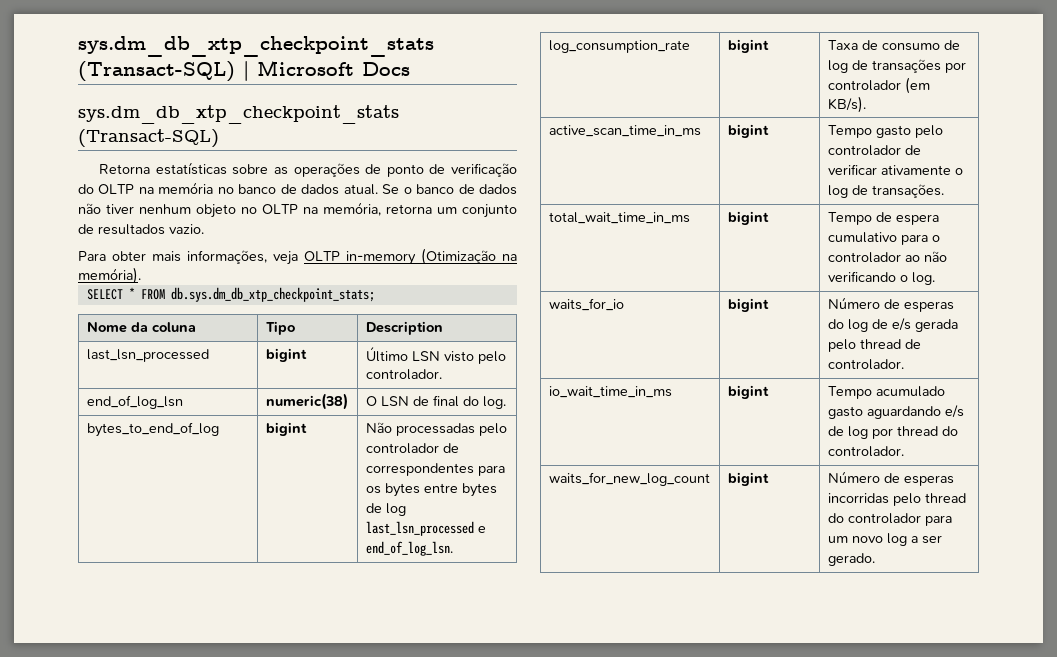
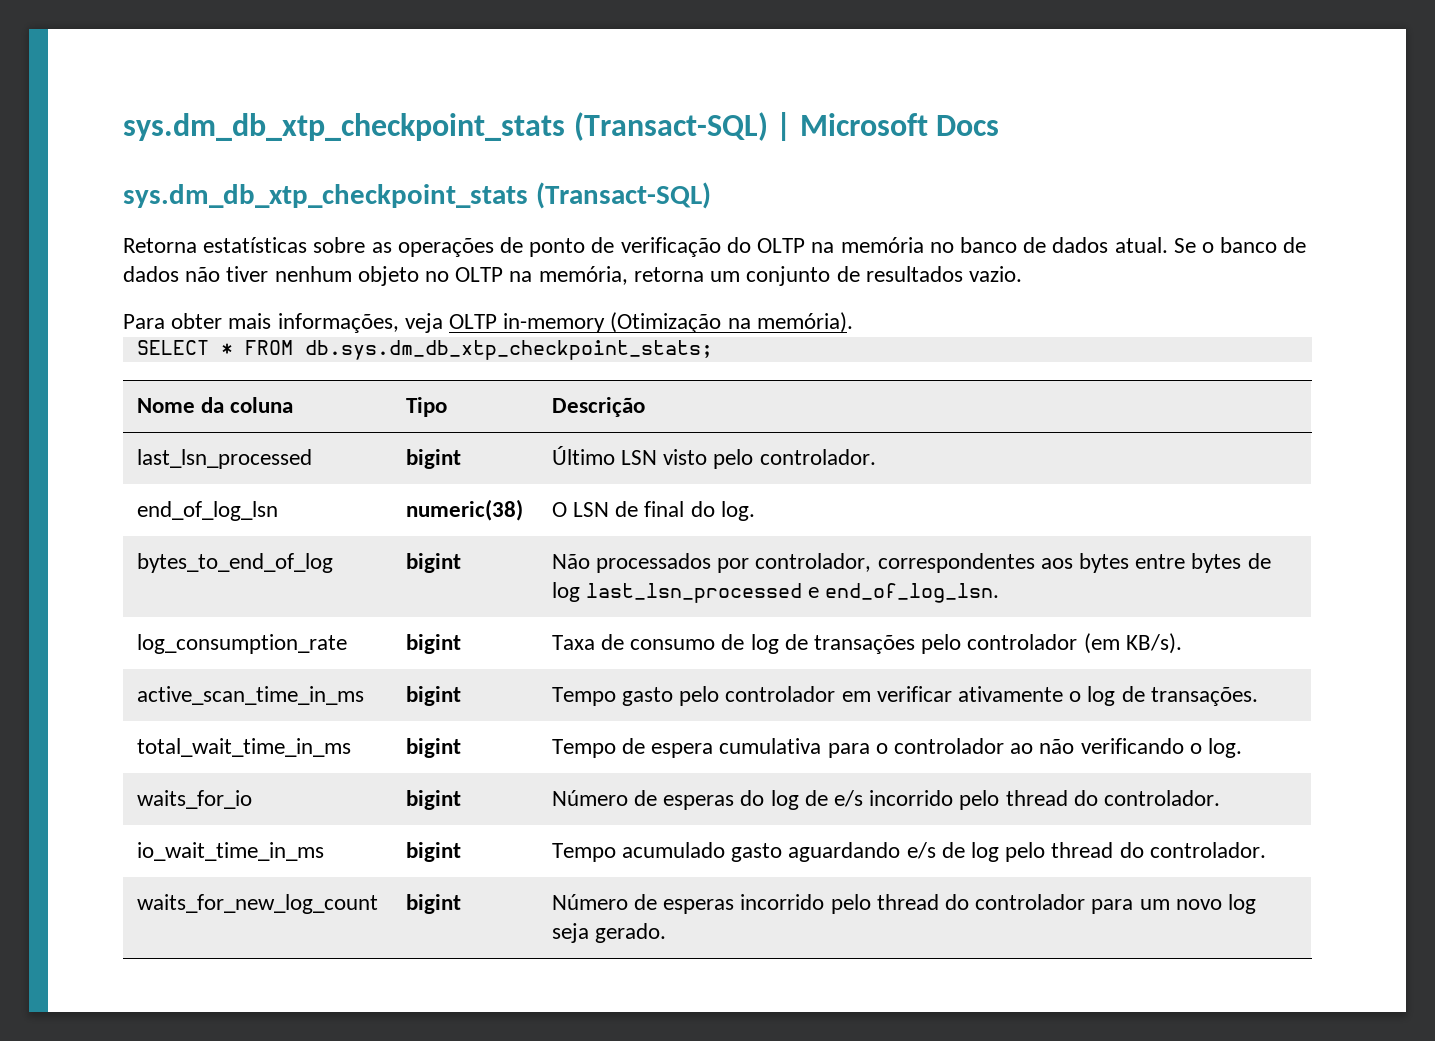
- Nome da coluna | Tipo | Description
+ Nome da coluna | Tipo | Descrição
- bytes_to_end_of_log | bigint | Não processadas pelo controlador de correspondentes para os bytes entre bytes de log last_lsn_processed e end_of_log_lsn.
+ bytes_to_end_of_log | bigint | Não processados por controlador, correspondentes aos bytes entre bytes de log last_lsn_processed e end_of_log_lsn.
- log_consumption_rate | bigint | Taxa de consumo de log de transações por controlador (em KB/s).
+ log_consumption_rate | bigint | Taxa de consumo de log de transações pelo controlador (em KB/s).
- active_scan_time_in_ms | bigint | Tempo gasto pelo controlador de verificar ativamente o log de transações.
+ active_scan_time_in_ms | bigint | Tempo gasto pelo controlador em verificar ativamente o log de transações.
- total_wait_time_in_ms | bigint | Tempo de espera cumulativo para o controlador ao não verificando o log.
+ total_wait_time_in_ms | bigint | Tempo de espera cumulativa para o controlador ao não verificando o log.
- waits_for_io | bigint | Número de esperas do log de e/s gerada pelo thread de controlador.
+ waits_for_io | bigint | Número de esperas do log de e/s incorrido pelo thread do controlador.
- io_wait_time_in_ms | bigint | Tempo acumulado gasto aguardando e/s de log por thread do controlador.
+ io_wait_time_in_ms | bigint | Tempo acumulado gasto aguardando e/s de log pelo thread do controlador.
- waits_for_new_log_count | bigint | Número de esperas incorridas pelo thread do controlador para um novo log a ser gerado.
+ waits_for_new_log_count | bigint | Número de esperas incorrido pelo thread do controlador para um novo log seja gerado.

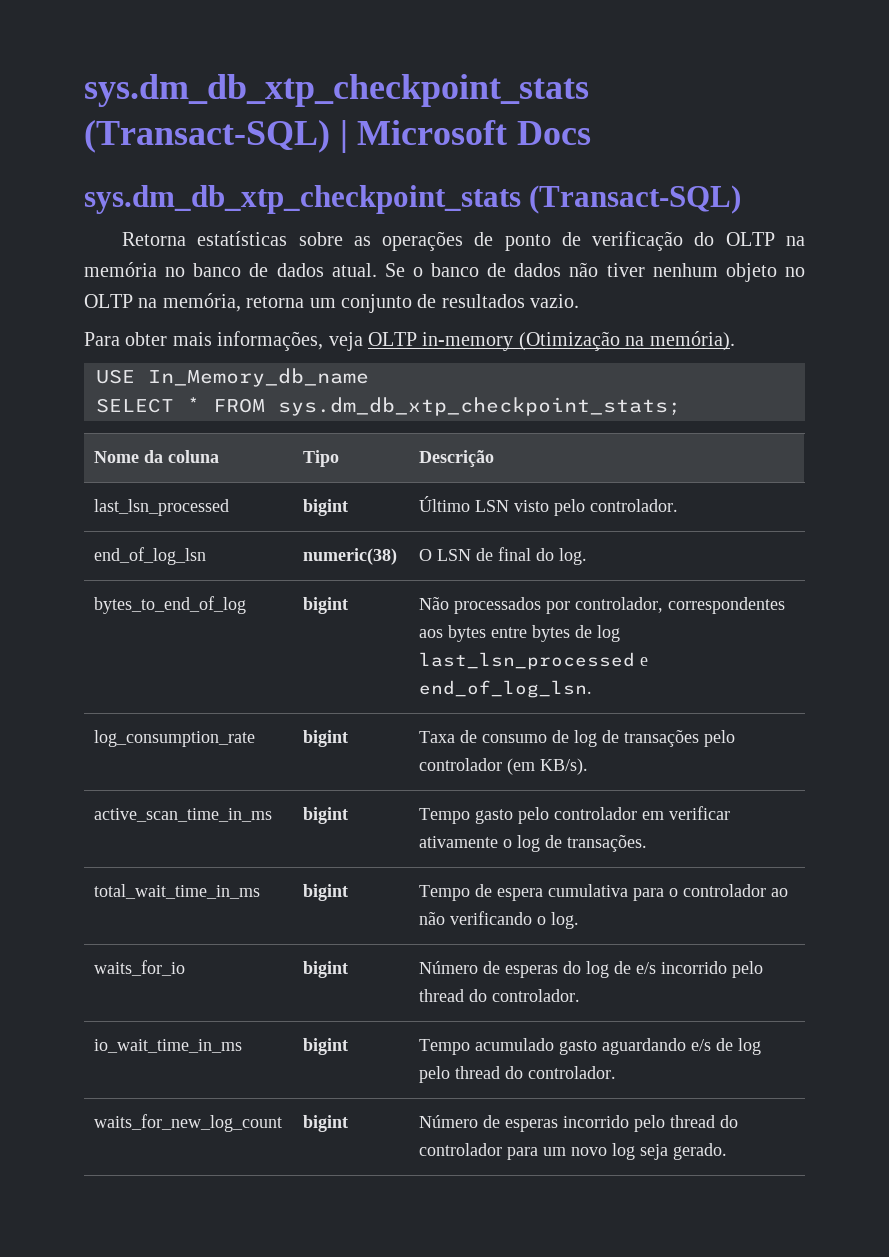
+ USE In_Memory_db_name
- SELECT * FROM db.sys.dm_db_xtp_checkpoint_stats;
+ SELECT * FROM sys.dm_db_xtp_checkpoint_stats;

